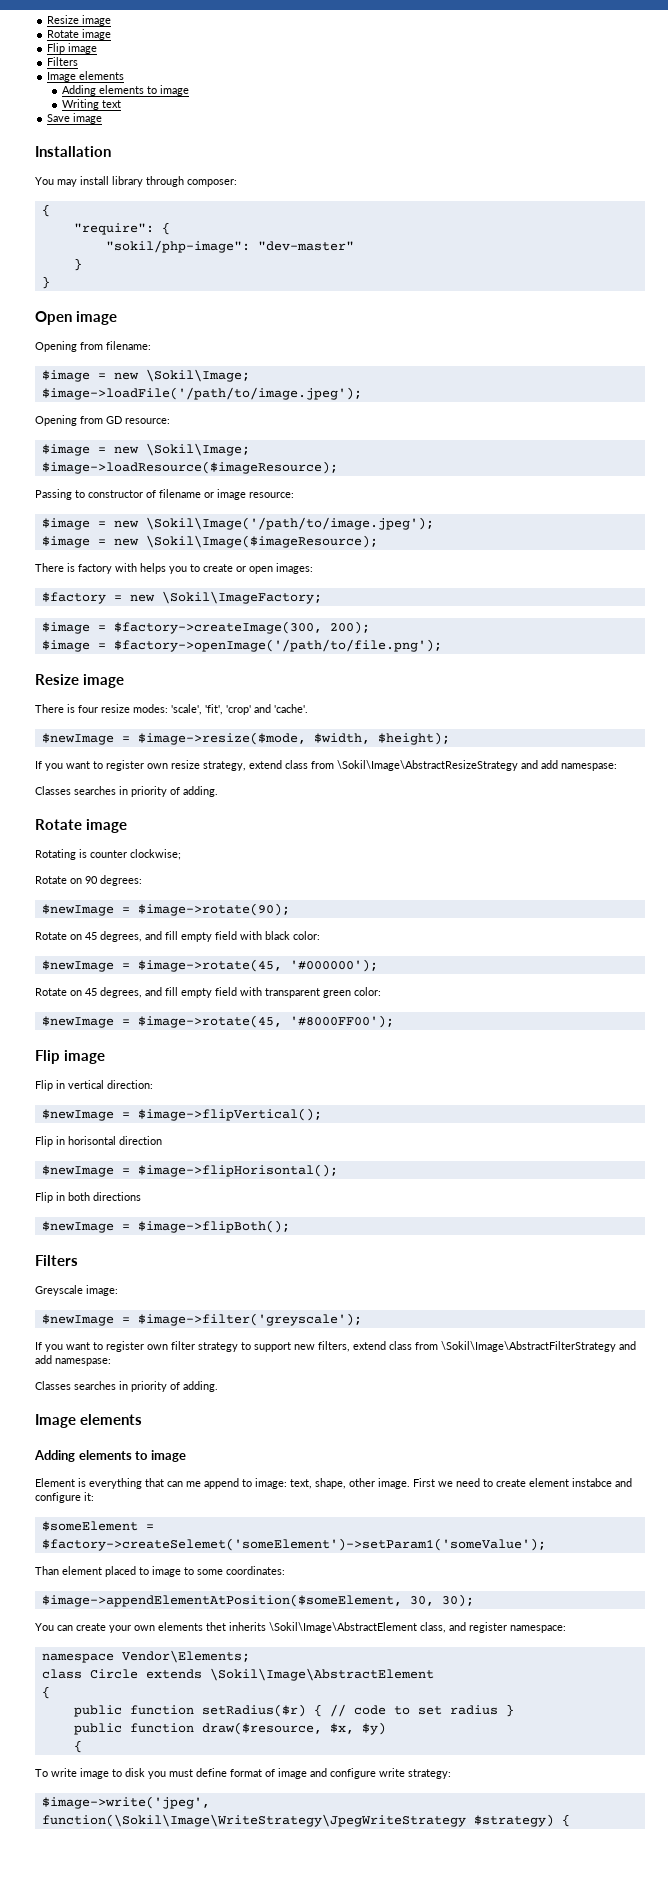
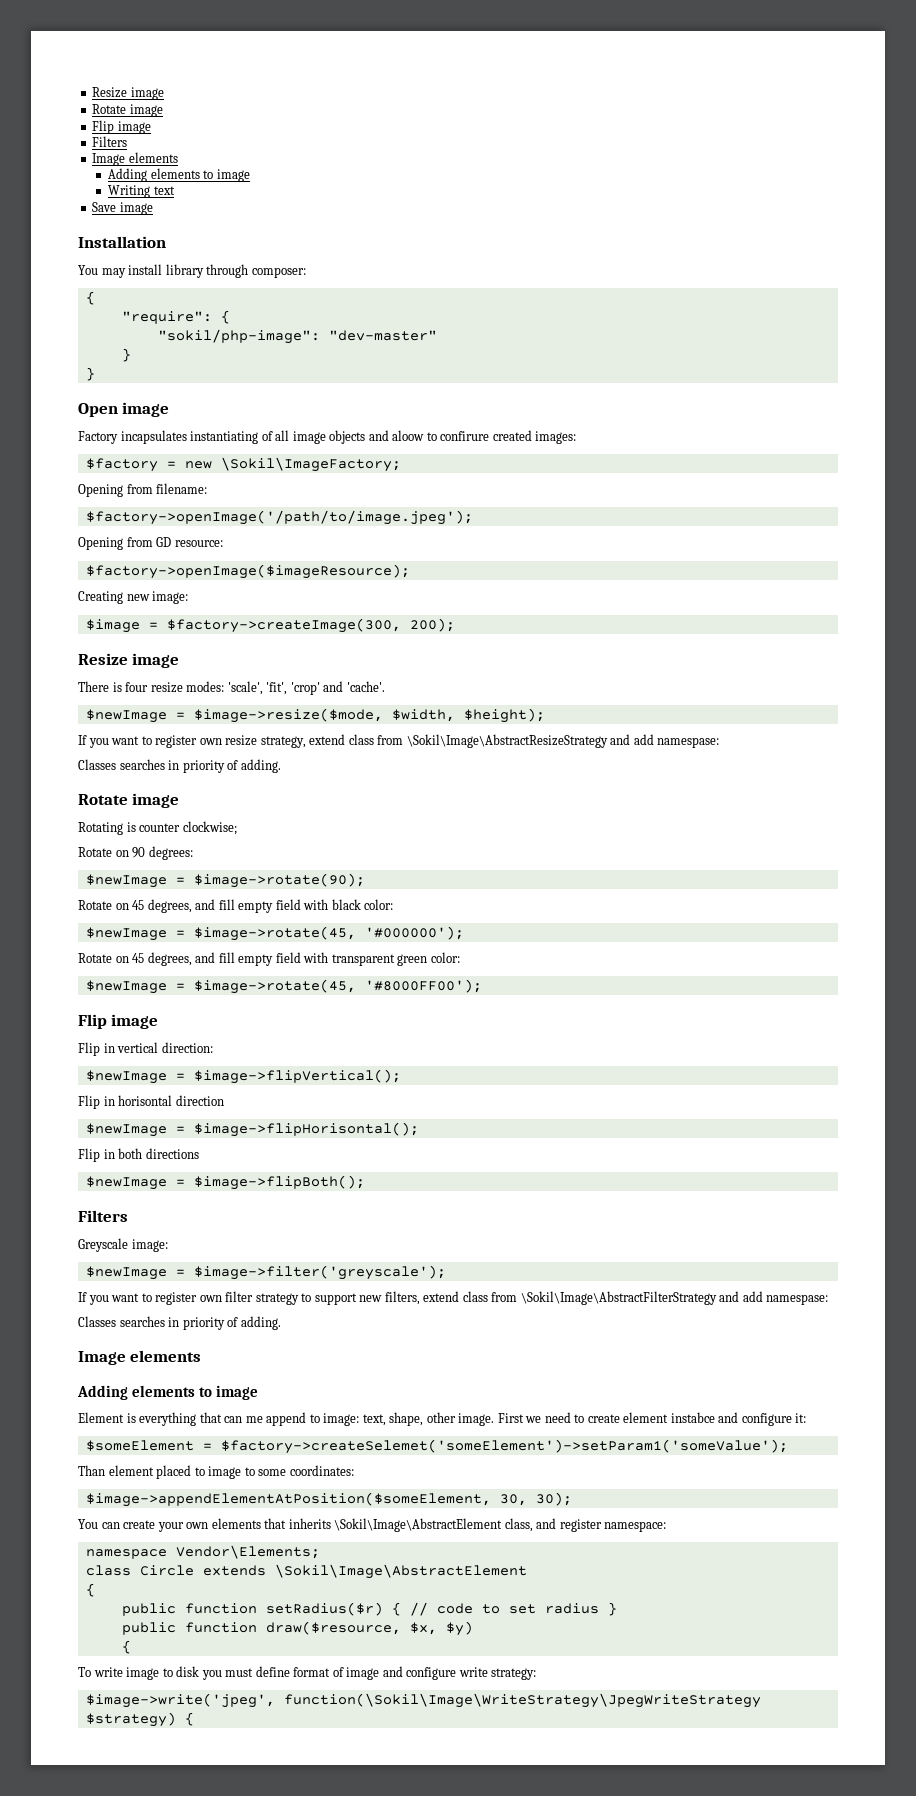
- Opening from filename:
- $image = new \Sokil\Image;
- $image->loadFile('/path/to/image.jpeg');
- Opening from GD resource:
- $image = new \Sokil\Image;
- $image->loadResource($imageResource);
- Passing to constructor of filename or image resource:
- $image = new \Sokil\Image('/path/to/image.jpeg');
- $image = new \Sokil\Image($imageResource);
- There is factory with helps you to create or open images:
+ Factory incapsulates instantiating of all image objects and aloow to confirure created images:
+ Opening from filename:
+ $factory->openImage('/path/to/image.jpeg');
+ Opening from GD resource:
+ $factory->openImage($imageResource);
+ Creating new image:
- $image = $factory->openImage('/path/to/file.png');
- You can create your own elements thet inherits \Sokil\Image\AbstractElement class, and register namespace:
+ You can create your own elements that inherits \Sokil\Image\AbstractElement class, and register namespace:

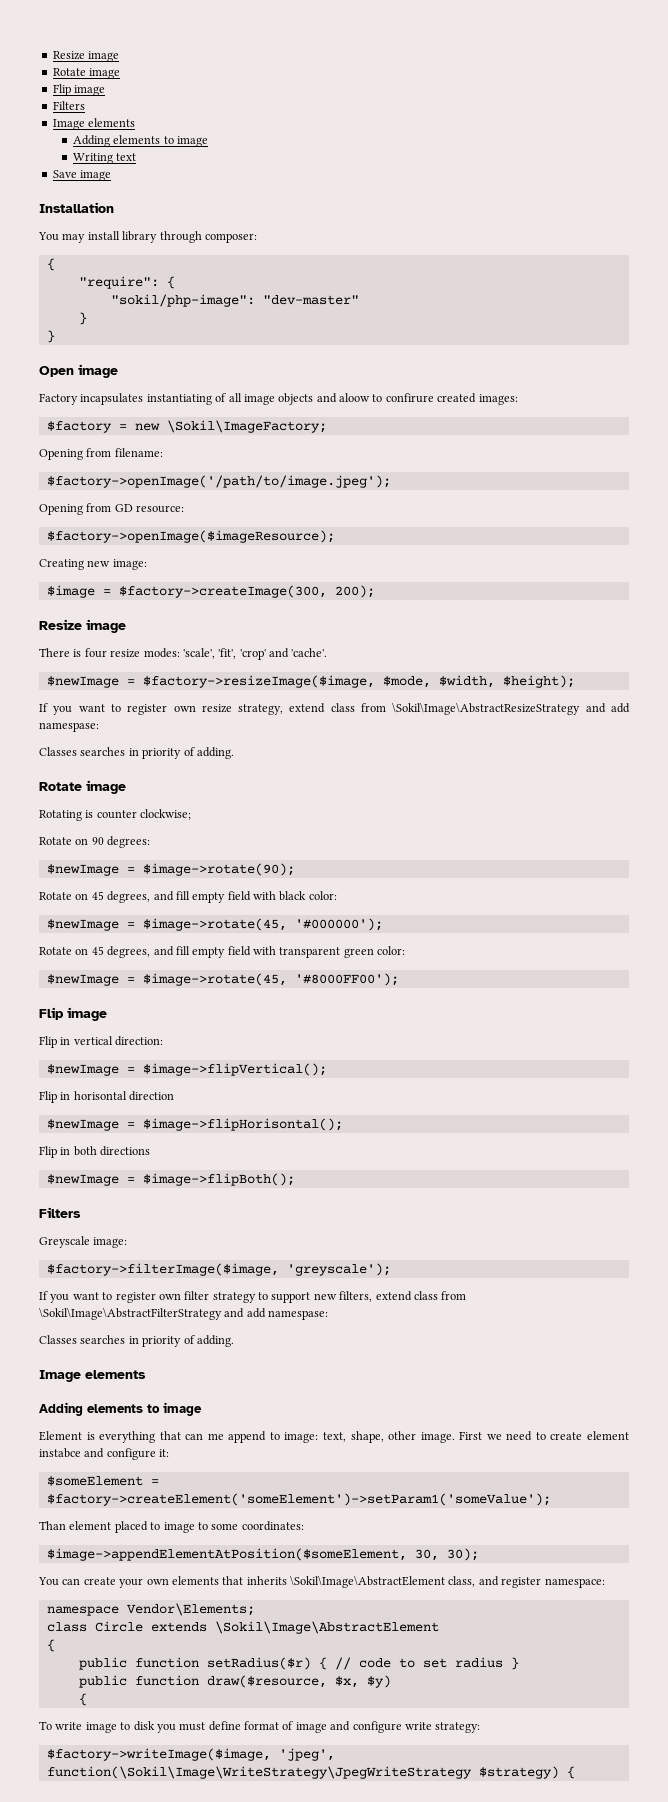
- $newImage = $image->resize($mode, $width, $height);
+ $newImage = $factory->resizeImage($image, $mode, $width, $height);
- $newImage = $image->filter('greyscale');
+ $factory->filterImage($image, 'greyscale');
- $someElement = $factory->createSelemet('someElement')->setParam1('someValue');
+ $someElement = $factory->createElement('someElement')->setParam1('someValue');
- $image->write('jpeg', function(\Sokil\Image\WriteStrategy\JpegWriteStrategy $strategy) {
+ $factory->writeImage($image, 'jpeg', function(\Sokil\Image\WriteStrategy\JpegWriteStrategy $strategy) {

